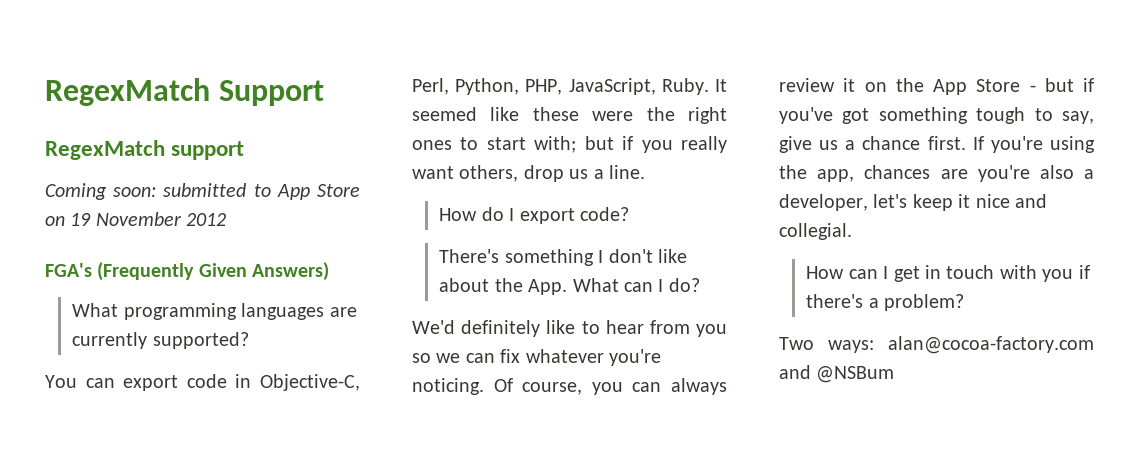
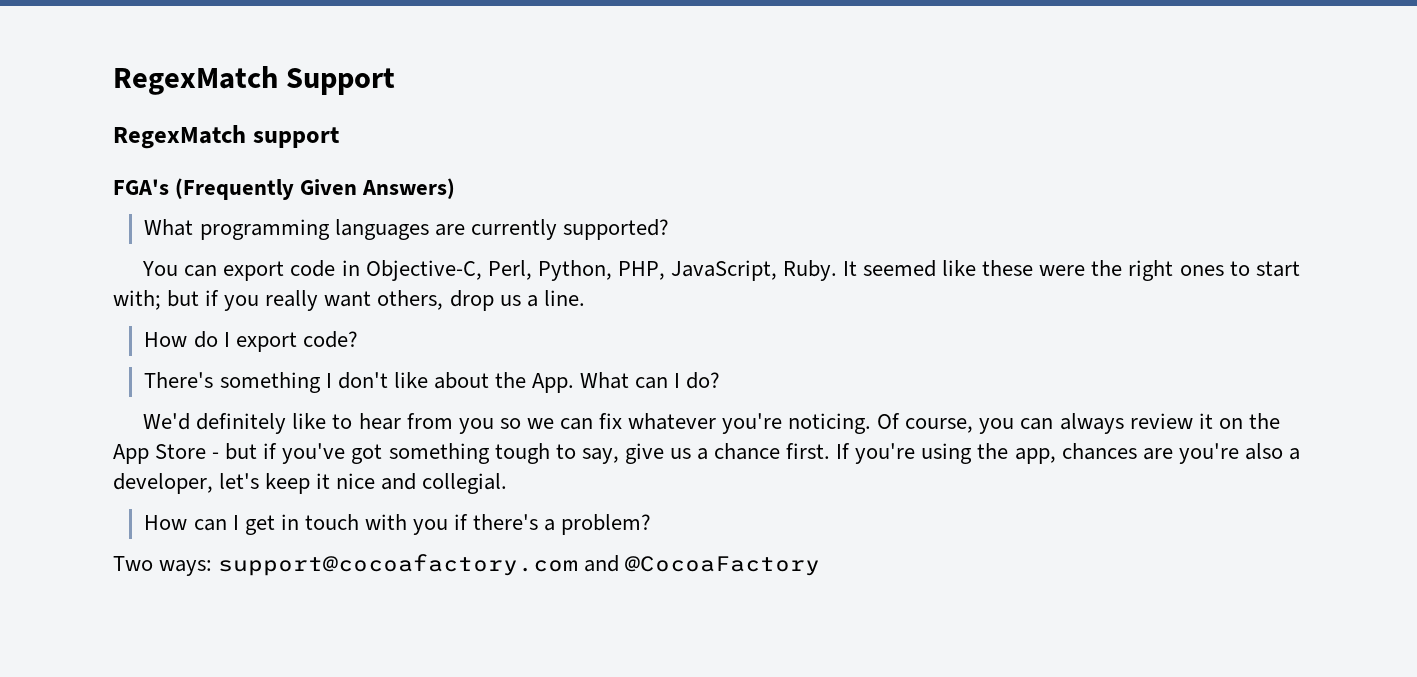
- Coming soon: submitted to App Store on 19 November 2012
- Two ways: alan@cocoa-factory.com and @NSBum
+ Two ways: support@cocoafactory.com and @CocoaFactory

